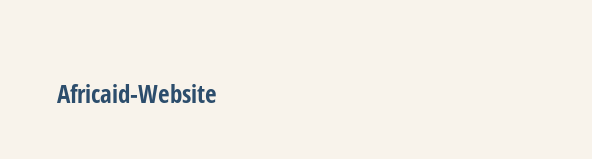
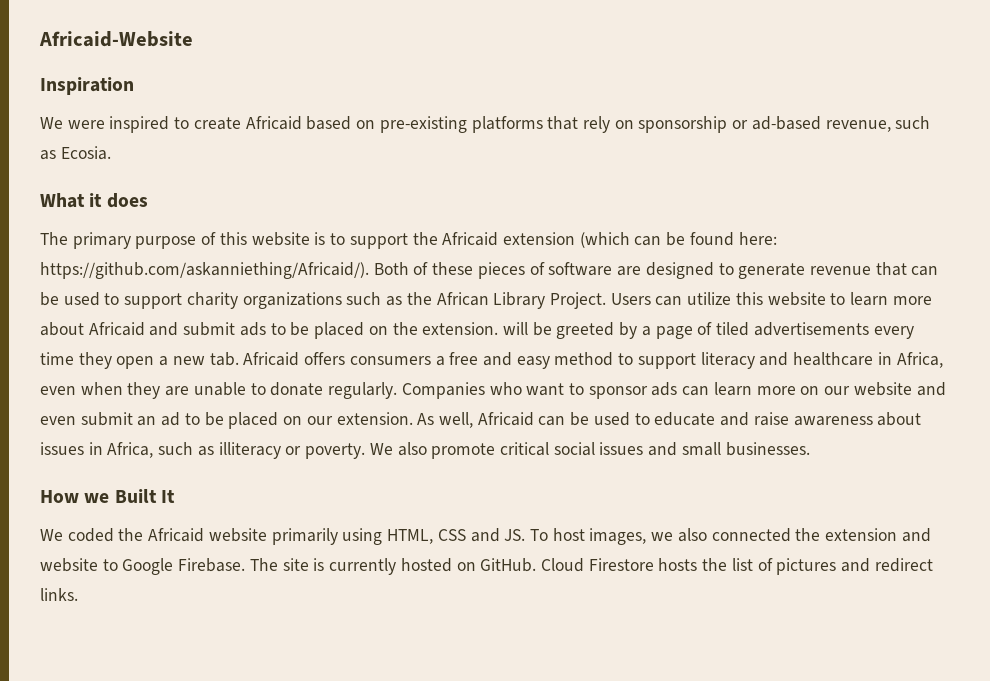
+ Inspiration
+ We were inspired to create Africaid based on pre-existing platforms that rely on sponsorship or ad-based revenue, such as Ecosia.
+ What it does
+ The primary purpose of this website is to support the Africaid extension (which can be found here: https://github.com/askanniething/Africaid/). Both of these pieces of software are designed to generate revenue that can be used to support charity organizations such as the African Library Project. Users can utilize this website to learn more about Africaid and submit ads to be placed on the extension. will be greeted by a page of tiled advertisements every time they open a new tab. Africaid offers consumers a free and easy method to support literacy and healthcare in Africa, even when they are unable to donate regularly. Companies who want to sponsor ads can learn more on our website and even submit an ad to be placed on our extension. As well, Africaid can be used to educate and raise awareness about issues in Africa, such as illiteracy or poverty. We also promote critical social issues and small businesses.
+ How we Built It
+ We coded the Africaid website primarily using HTML, CSS and JS. To host images, we also connected the extension and website to Google Firebase. The site is currently hosted on GitHub. Cloud Firestore hosts the list of pictures and redirect links.

